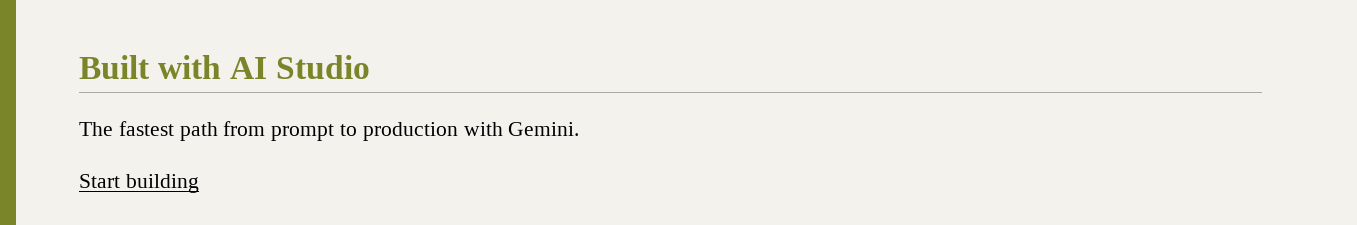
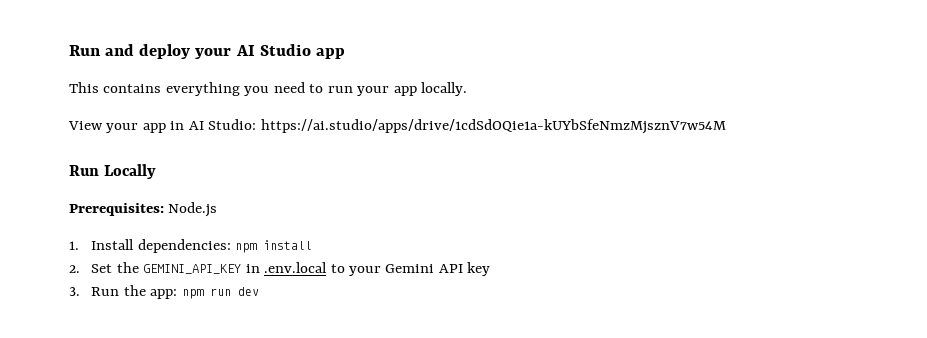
- Built with AI Studio
- The fastest path from prompt to production with Gemini.
- Start building
+ Run and deploy your AI Studio app
+ This contains everything you need to run your app locally.
+ View your app in AI Studio: https://ai.studio/apps/drive/1cdSdOQie1a-kUYbSfeNmzMjsznV7w54M
+ Run Locally
+ Prerequisites: Node.js
+ 1. Install dependencies: npm install
+ 2. Set the GEMINI_API_KEY in .env.local to your Gemini API key
+ 3. Run the app: npm run dev

